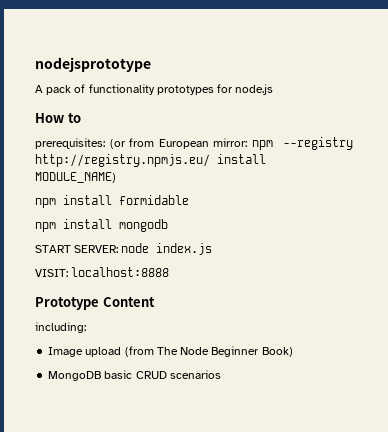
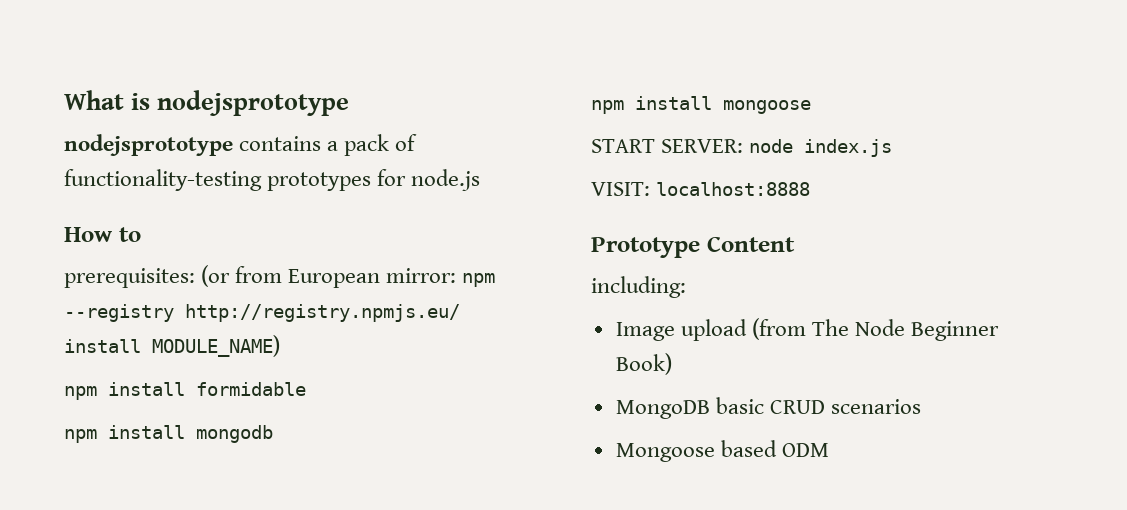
- nodejsprototype
+ What is nodejsprototype
- A pack of functionality prototypes for node.js
+ nodejsprototype contains a pack of functionality-testing prototypes for node.js
+ npm install mongoose
+ Mongoose based ODM

